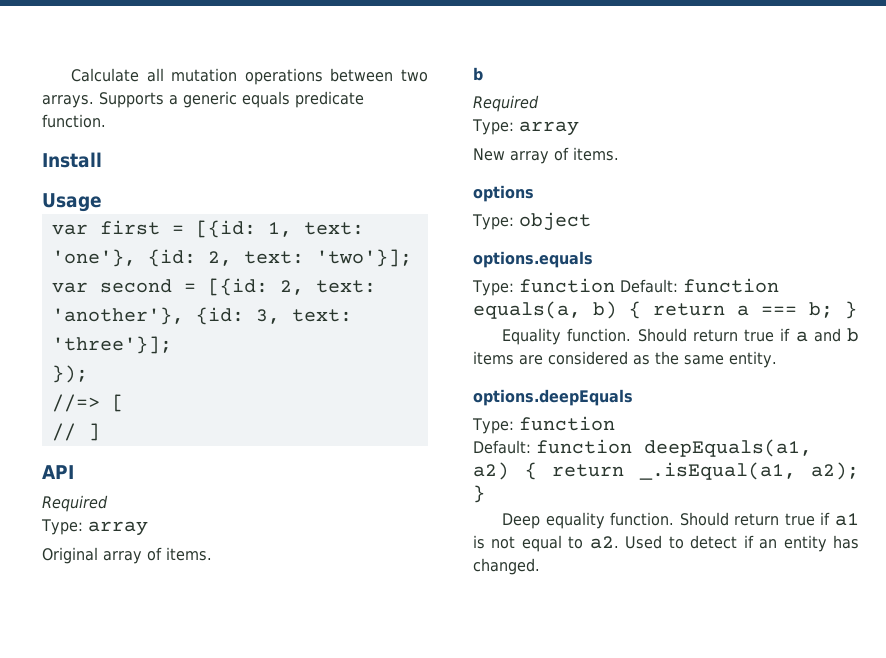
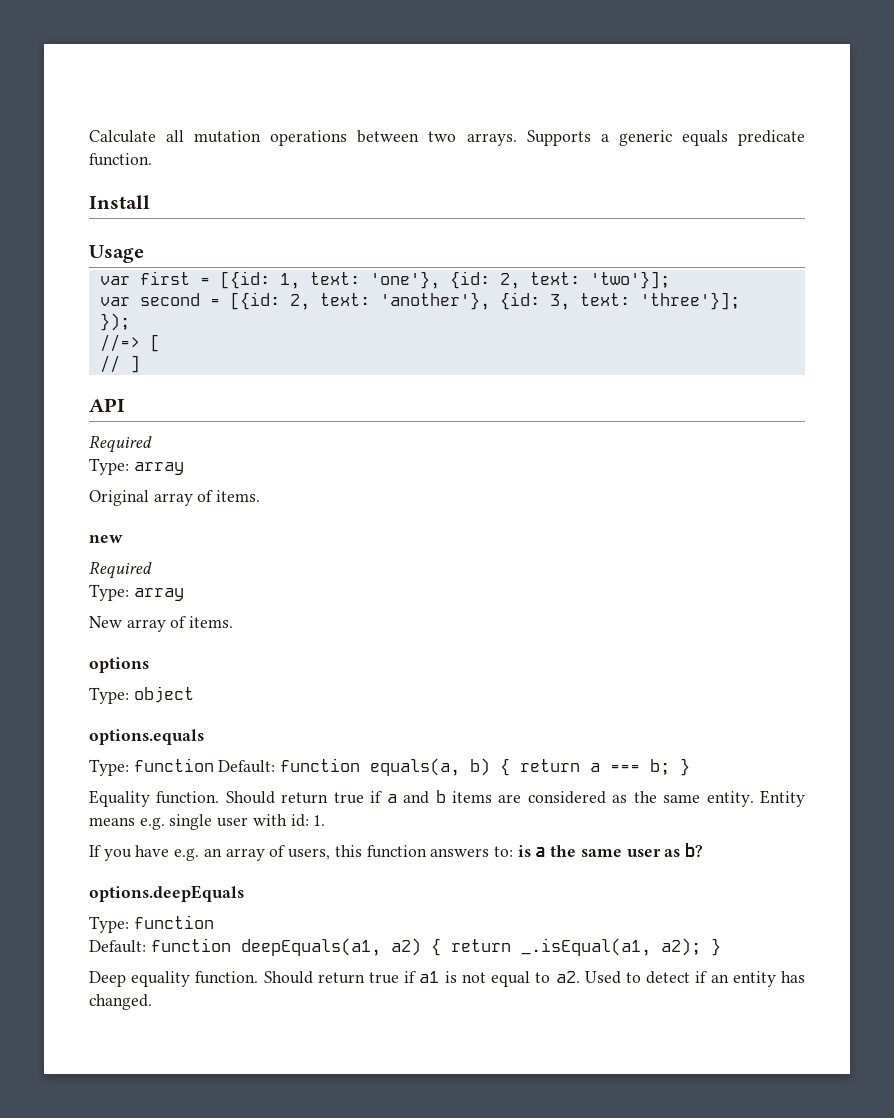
  Original array of items.
- b
+ new
+ Entity means e.g. single user with id: 1.
+ If you have e.g. an array of users, this function answers to: is a the same user as b?

